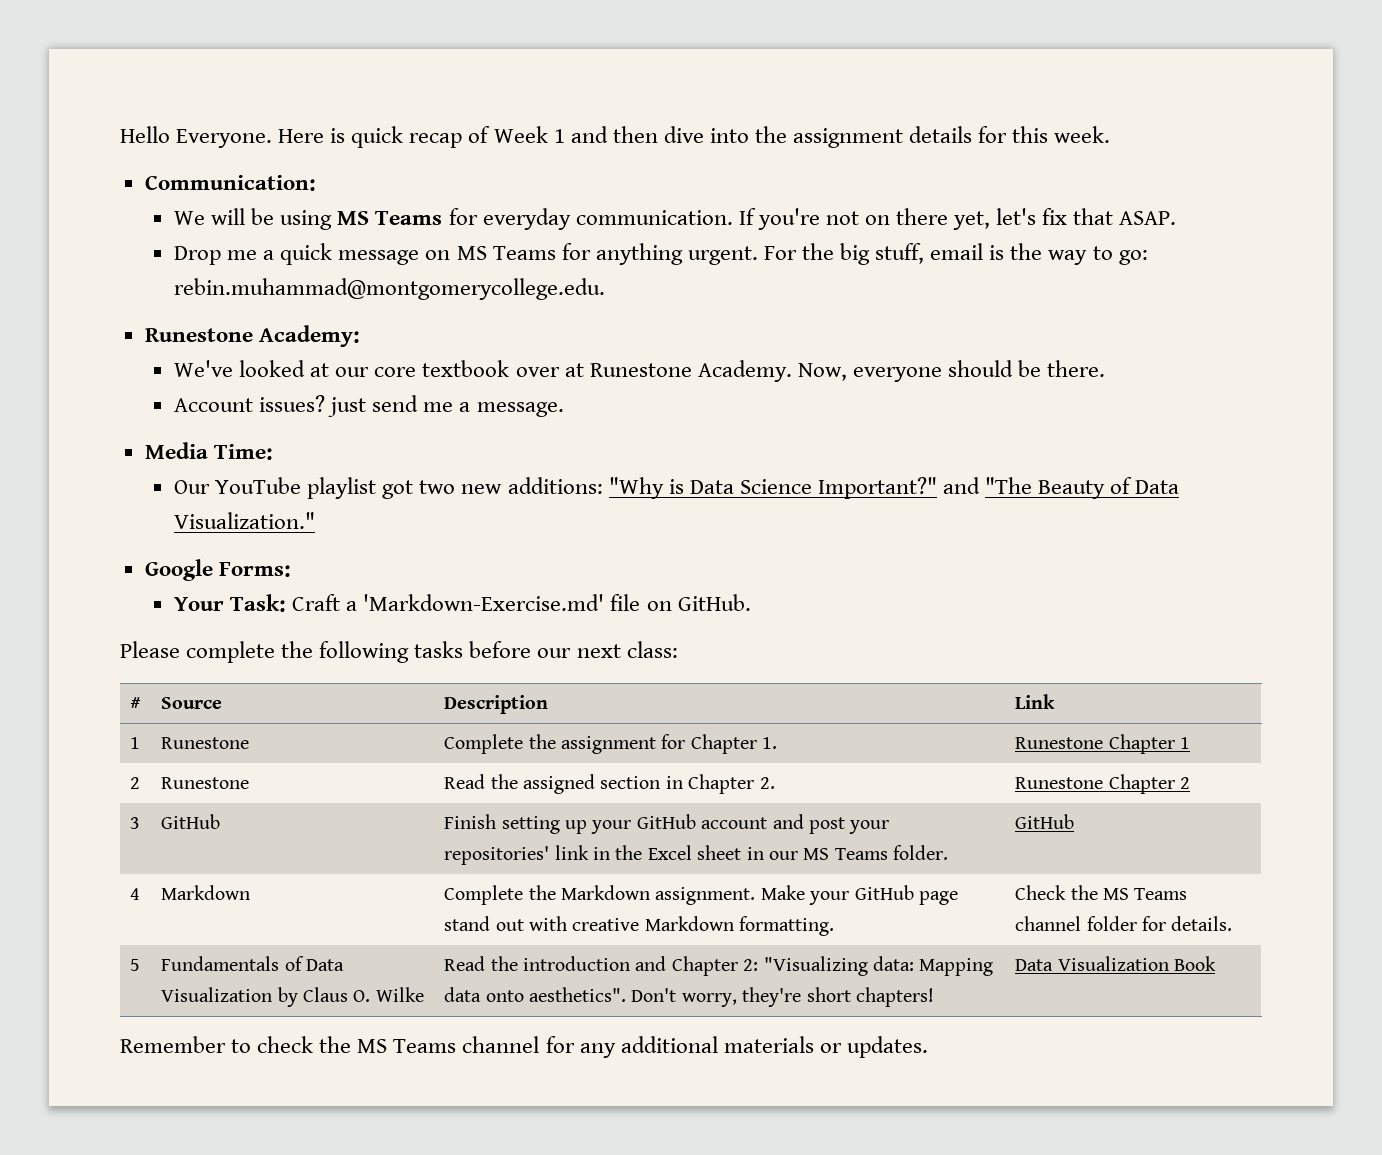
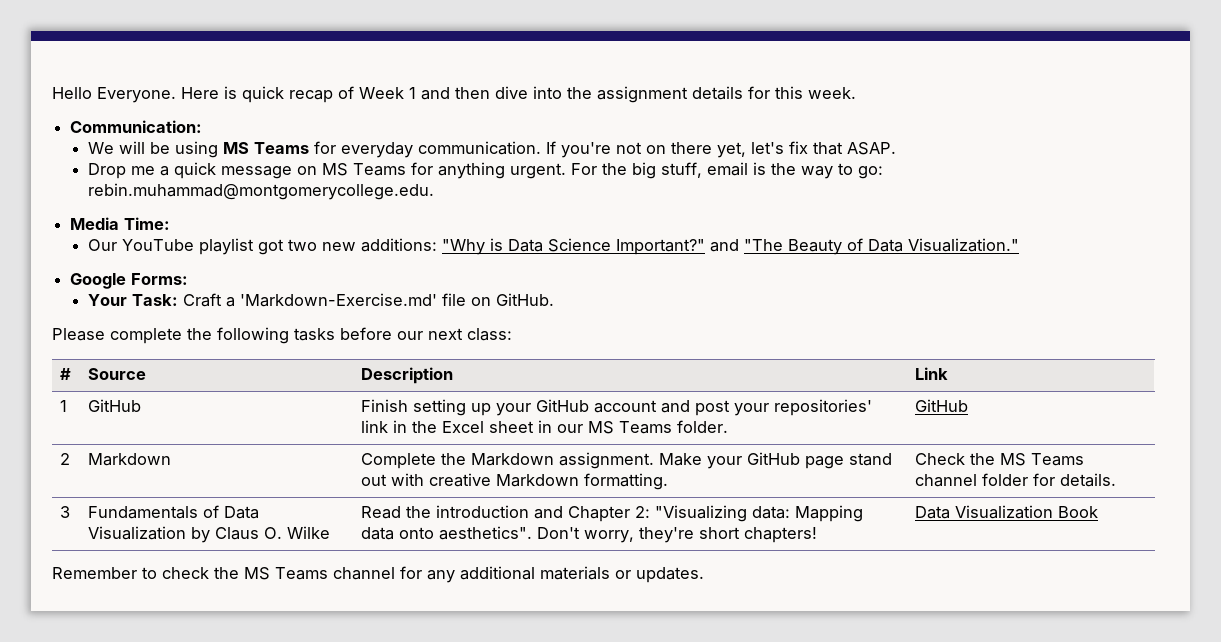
- Runestone Academy:
- We've looked at our core textbook over at Runestone Academy. Now, everyone should be there.
- Account issues? just send me a message.
- 1 | Runestone | Complete the assignment for Chapter 1. | Runestone Chapter 1
- 2 | Runestone | Read the assigned section in Chapter 2. | Runestone Chapter 2
- 3 | GitHub | Finish setting up your GitHub account and post your repositories' link in the Excel sheet in our MS Teams folder. | GitHub
+ 1 | GitHub | Finish setting up your GitHub account and post your repositories' link in the Excel sheet in our MS Teams folder. | GitHub
- 4 | Markdown | Complete the Markdown assignment. Make your GitHub page stand out with creative Markdown formatting. | Check the MS Teams channel folder for details.
+ 2 | Markdown | Complete the Markdown assignment. Make your GitHub page stand out with creative Markdown formatting. | Check the MS Teams channel folder for details.
- 5 | Fundamentals of Data Visualization by Claus O. Wilke | Read the introduction and Chapter 2: "Visualizing data: Mapping data onto aesthetics". Don't worry, they're short chapters! | Data Visualization Book
+ 3 | Fundamentals of Data Visualization by Claus O. Wilke | Read the introduction and Chapter 2: "Visualizing data: Mapping data onto aesthetics". Don't worry, they're short chapters! | Data Visualization Book

